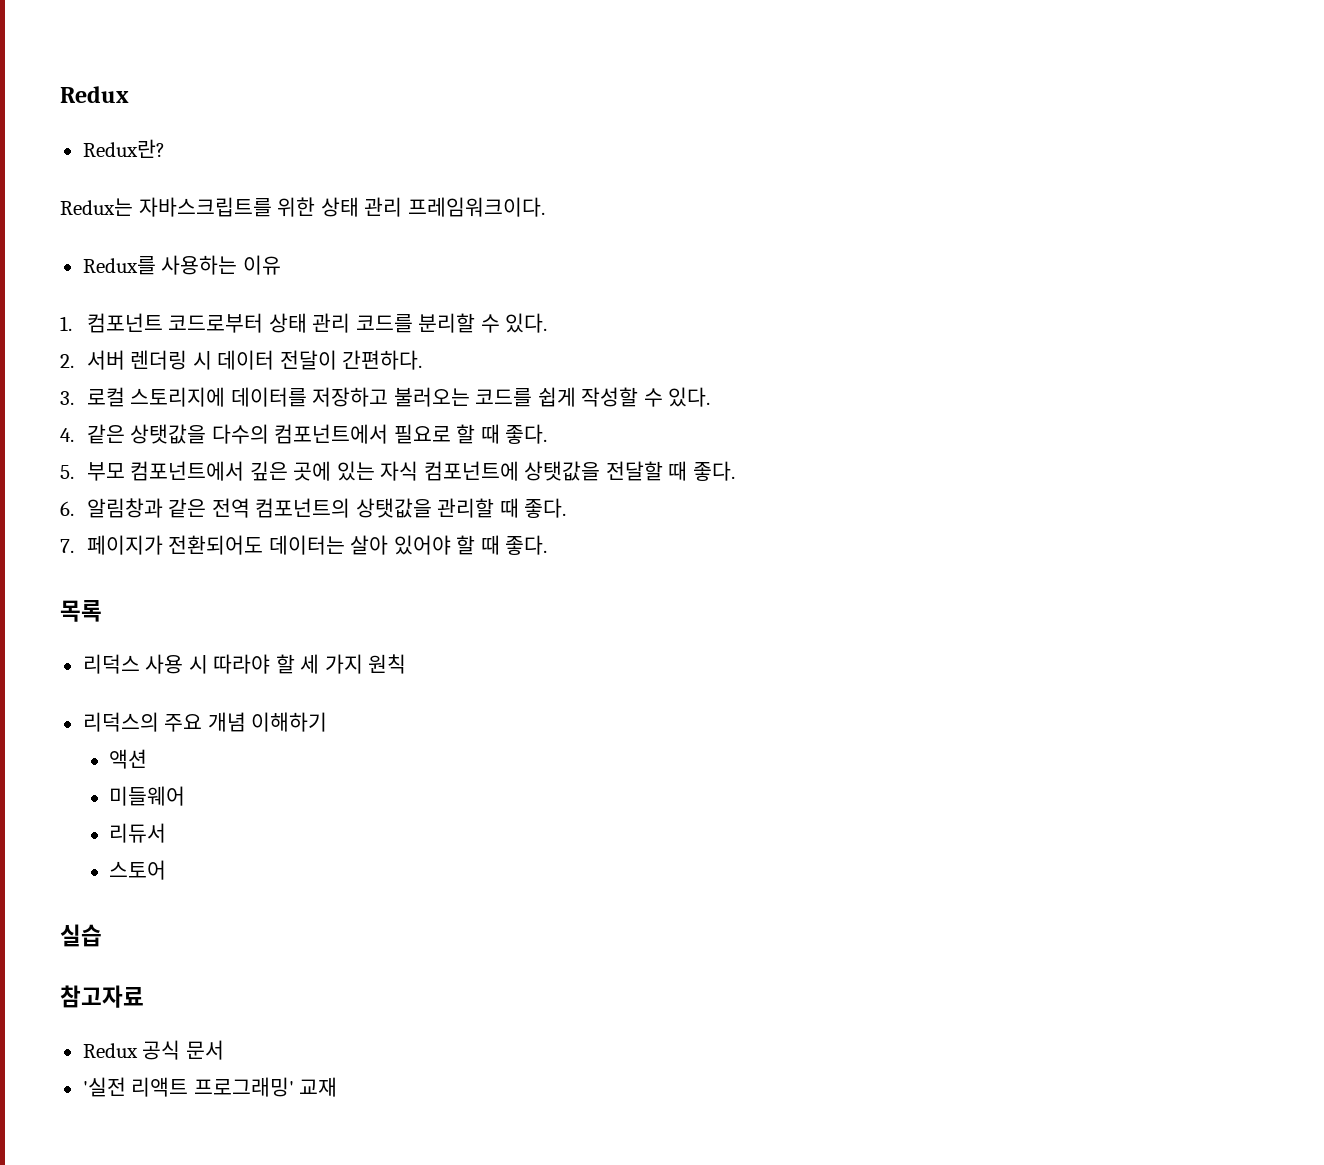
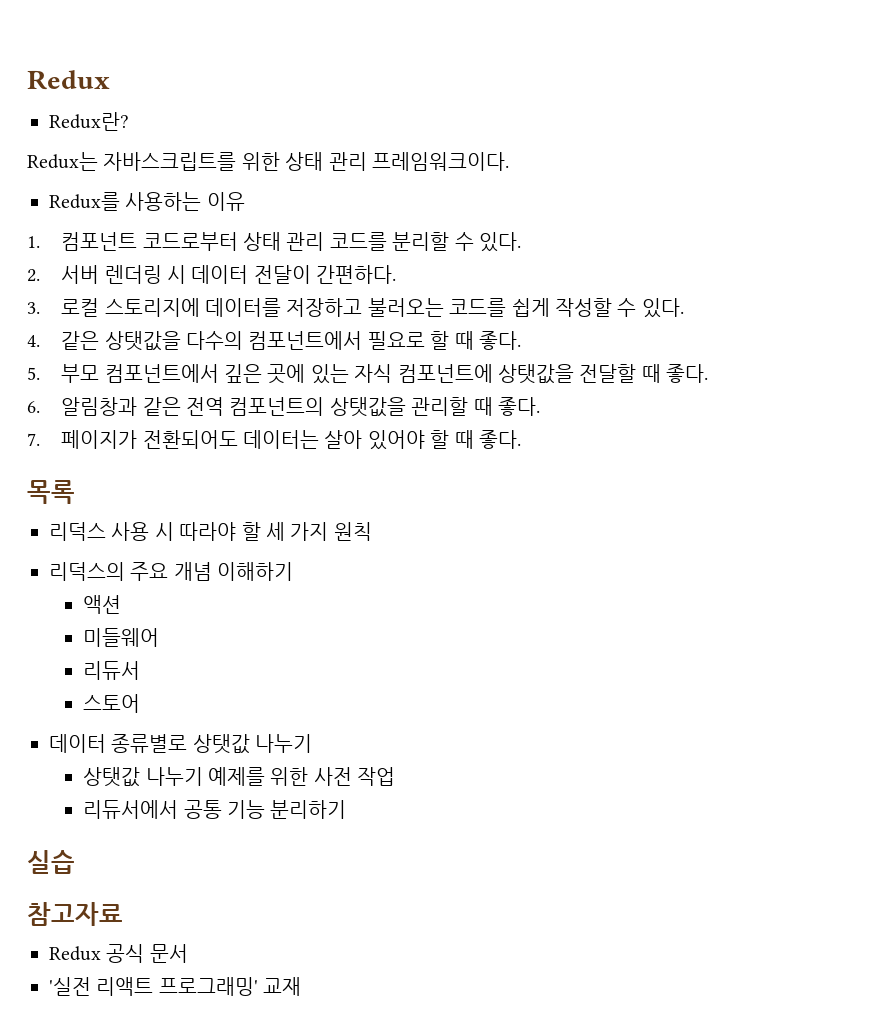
+ 데이터 종류별로 상탯값 나누기
+ 상탯값 나누기 예제를 위한 사전 작업
+ 리듀서에서 공통 기능 분리하기

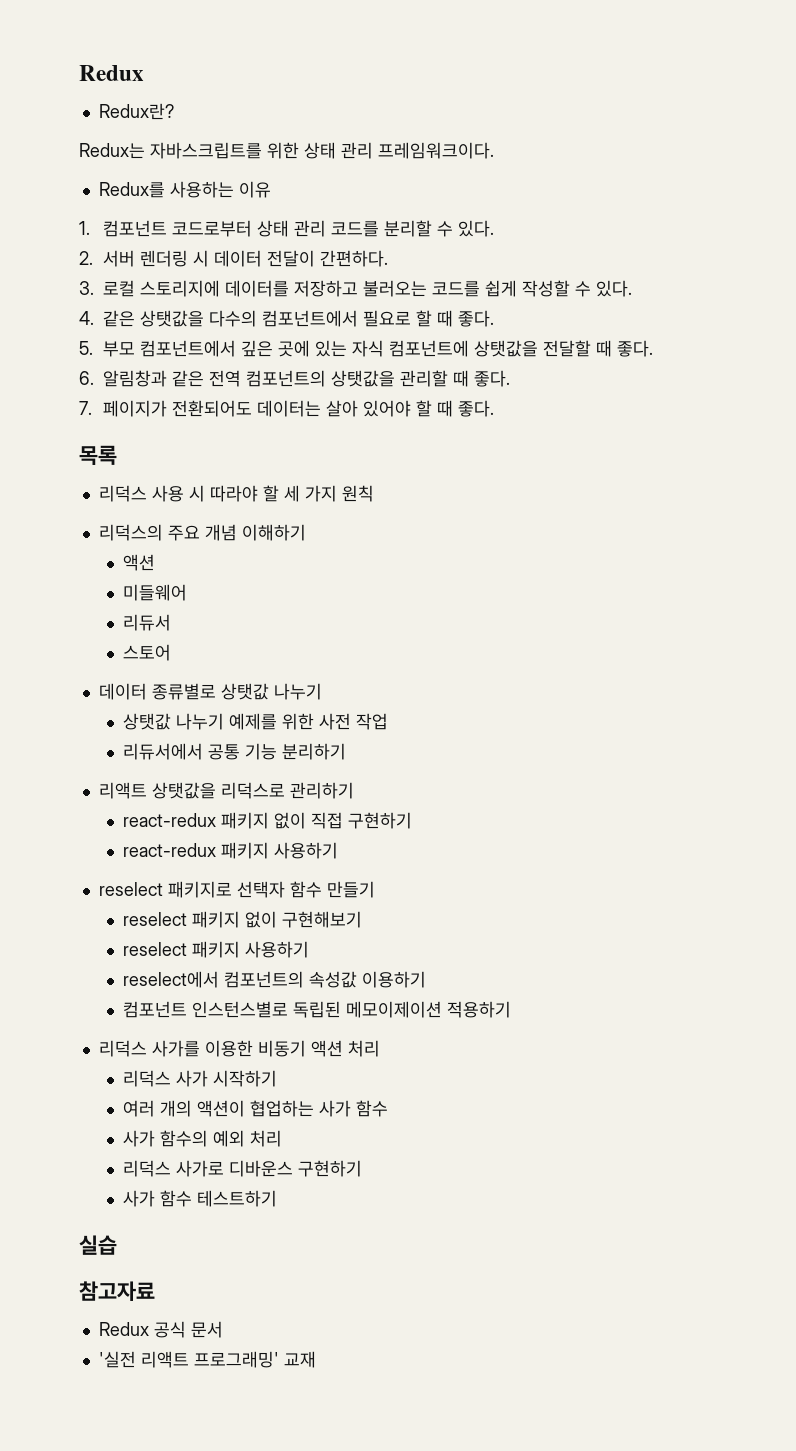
+ 리액트 상탯값을 리덕스로 관리하기
+ react-redux 패키지 없이 직접 구현하기
+ react-redux 패키지 사용하기
+ reselect 패키지로 선택자 함수 만들기
+ reselect 패키지 없이 구현해보기
+ reselect 패키지 사용하기
+ reselect에서 컴포넌트의 속성값 이용하기
+ 컴포넌트 인스턴스별로 독립된 메모이제이션 적용하기
+ 리덕스 사가를 이용한 비동기 액션 처리
+ 리덕스 사가 시작하기
+ 여러 개의 액션이 협업하는 사가 함수
+ 사가 함수의 예외 처리
+ 리덕스 사가로 디바운스 구현하기
+ 사가 함수 테스트하기

